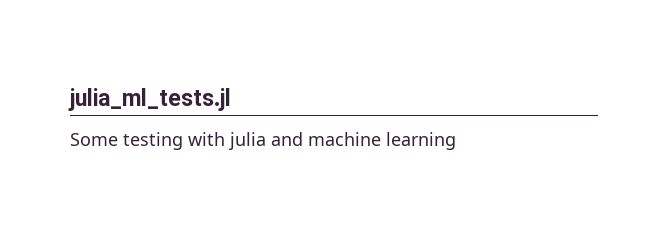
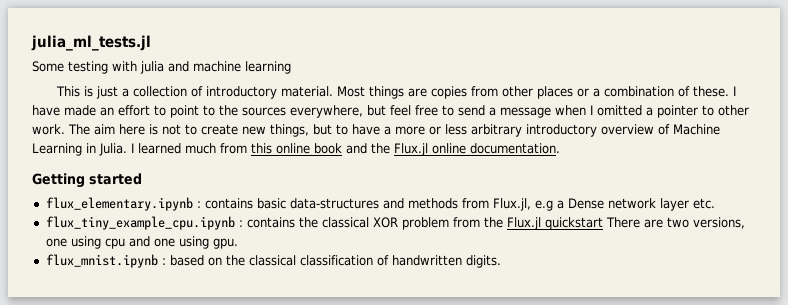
+ This is just a collection of introductory material. Most things are copies from other places or a combination of these. I have made an effort to point to the sources everywhere, but feel free to send a message when I omitted a pointer to other work. The aim here is not to create new things, but to have a more or less arbitrary introductory overview of Machine Learning in Julia. I learned much from this online book and the Flux.jl online documentation.
+ Getting started
+ flux_elementary.ipynb : contains basic data-structures and methods from Flux.jl, e.g a Dense network layer etc.
+ flux_tiny_example_cpu.ipynb : contains the classical XOR problem from the Flux.jl quickstart There are two versions, one using cpu and one using gpu.
+ flux_mnist.ipynb : based on the classical classification of handwritten digits.

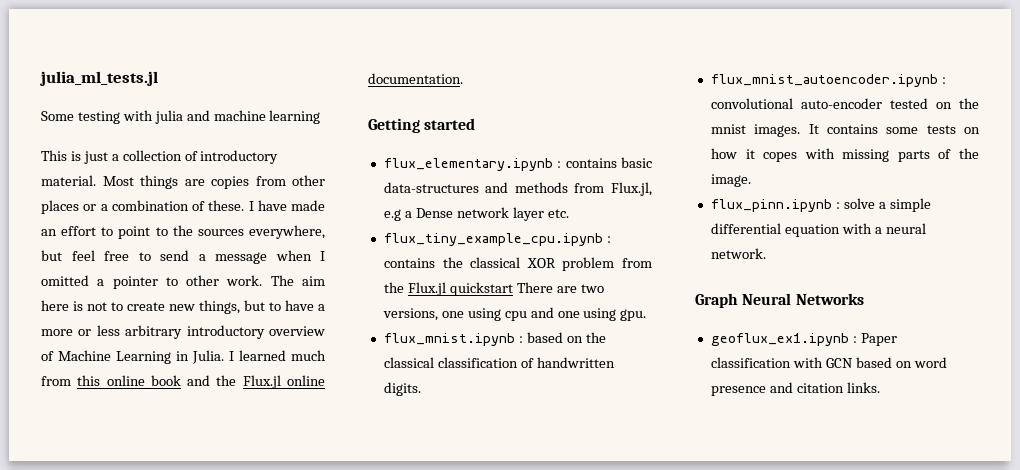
+ flux_mnist_autoencoder.ipynb : convolutional auto-encoder tested on the mnist images. It contains some tests on how it copes with missing parts of the image.
+ flux_pinn.ipynb : solve a simple differential equation with a neural network.
+ Graph Neural Networks
+ geoflux_ex1.ipynb : Paper classification with GCN based on word presence and citation links.

